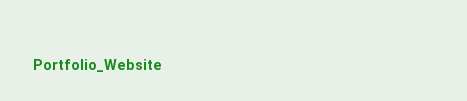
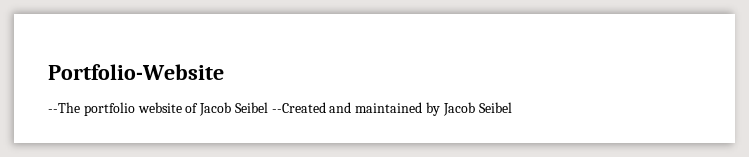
- Portfolio_Website
+ Portfolio-Website
+ --The portfolio website of Jacob Seibel --Created and maintained by Jacob Seibel

